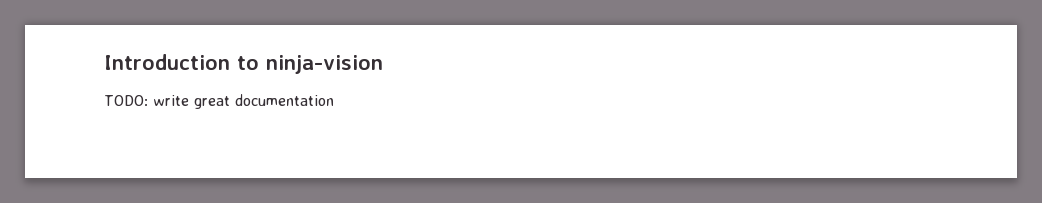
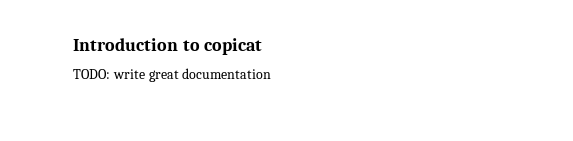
- Introduction to ninja-vision
+ Introduction to copicat

